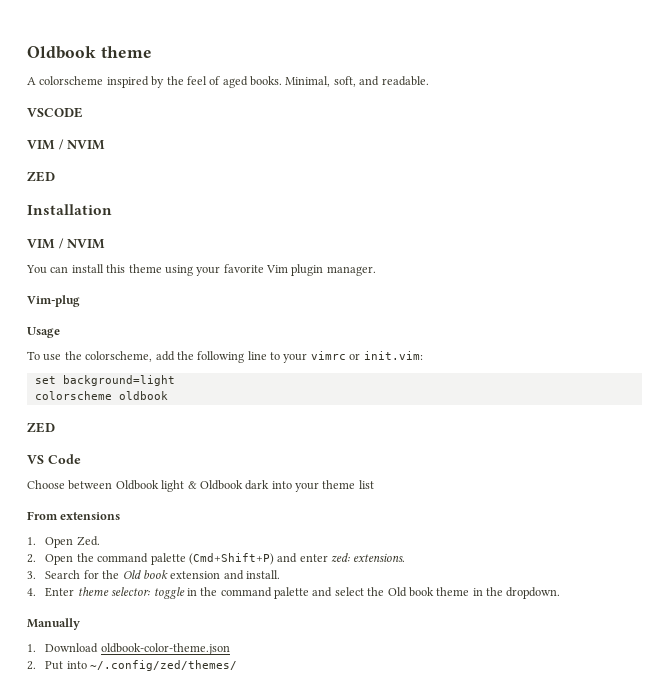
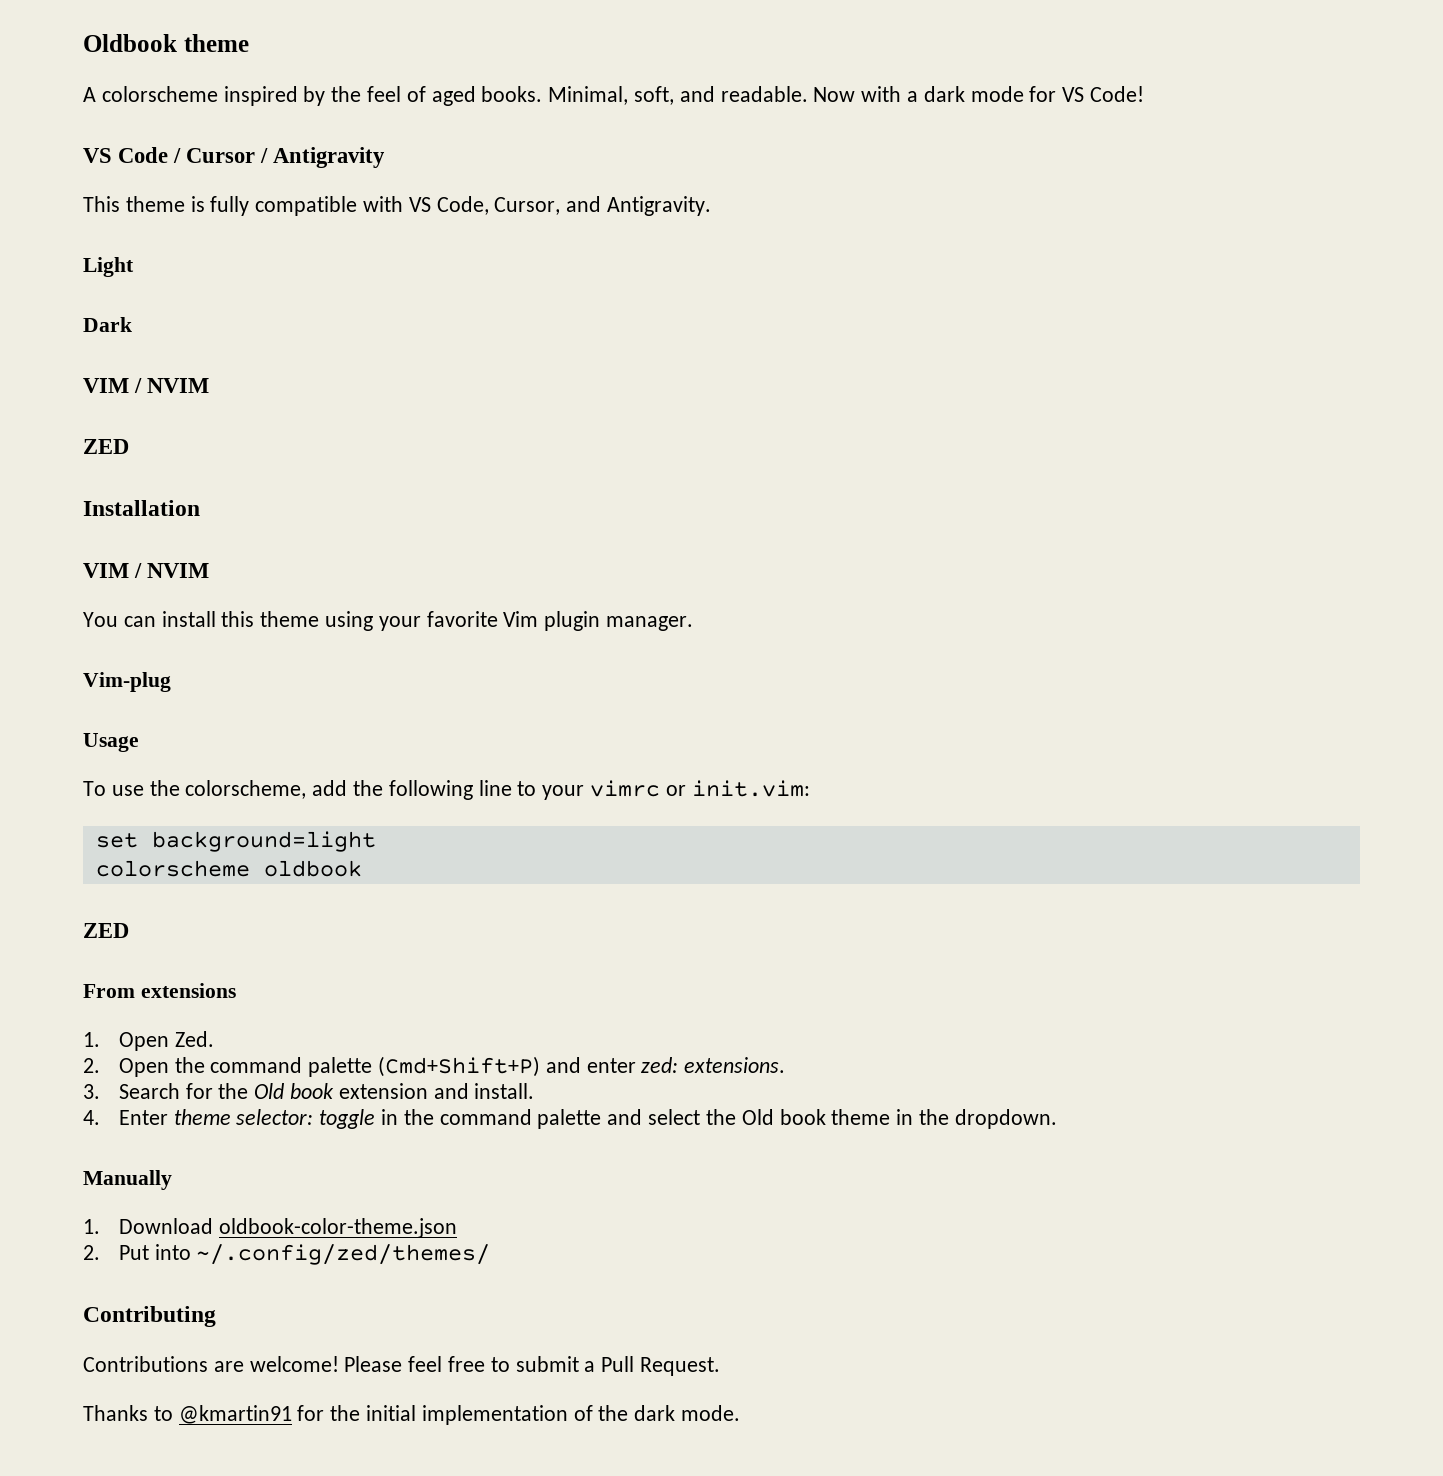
- Minimal, soft, and readable.
- VSCODE
+ Minimal, soft, and readable. Now with a dark mode for VS Code!
+ VS Code / Cursor / Antigravity
+ This theme is fully compatible with VS Code, Cursor, and Antigravity.
+ Light
+ Dark
- VS Code
- Choose between Oldbook light & Oldbook dark into your theme list
+ Contributing
+ Contributions are welcome! Please feel free to submit a Pull Request.
+ Thanks to @kmartin91 for the initial implementation of the dark mode.

